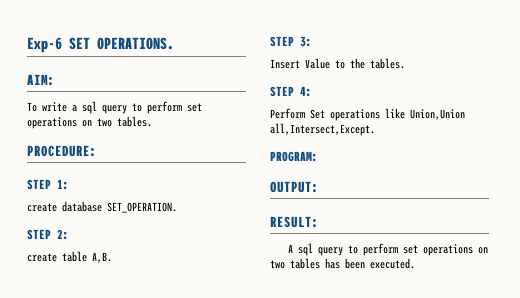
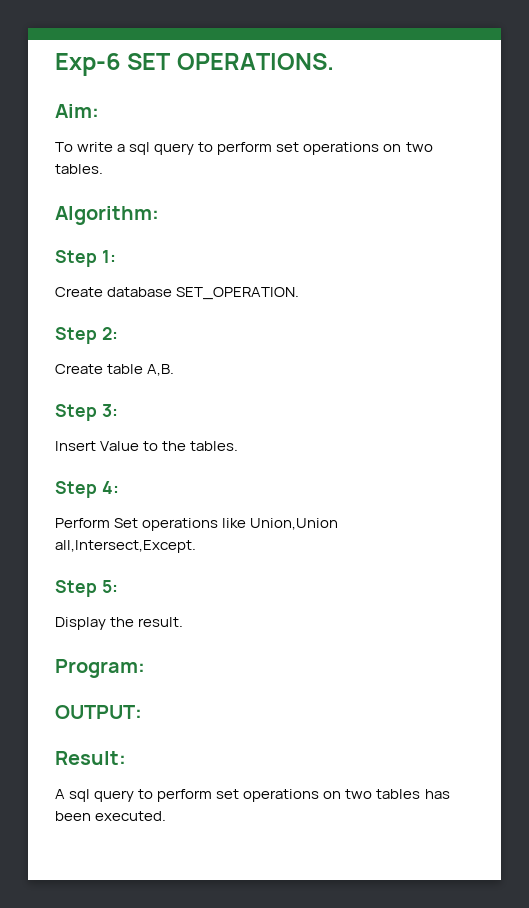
- AIM:
+ Aim:
- PROCEDURE:
- STEP 1:
+ Algorithm:
+ Step 1:
- create database SET_OPERATION.
+ Create database SET_OPERATION.
- STEP 2:
+ Step 2:
- create table A,B.
+ Create table A,B.
- STEP 3:
+ Step 3:
- STEP 4:
+ Step 4:
- PROGRAM:
+ Step 5:
+ Display the result.
+ Program:
- RESULT:
+ Result:

